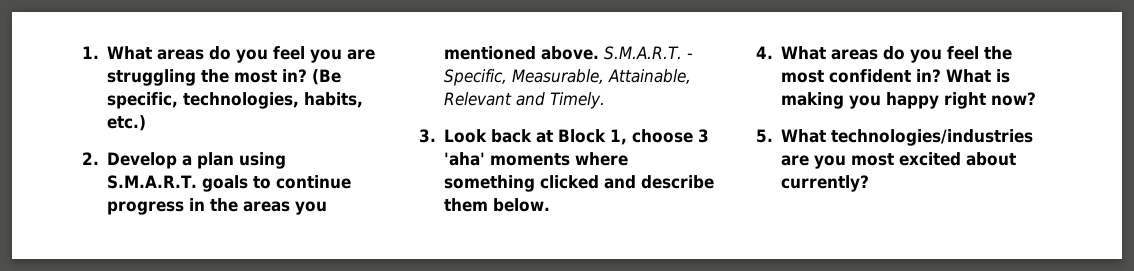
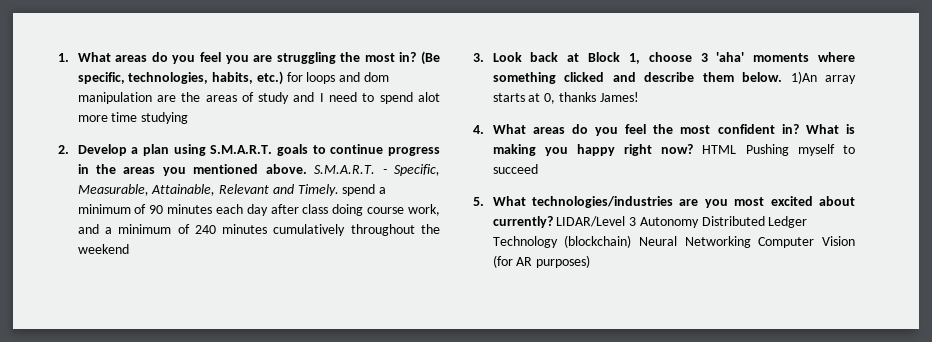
- (Be specific, technologies, habits, etc.)
+ (Be specific, technologies, habits, etc.) for loops and dom manipulation are the areas of study and I need to spend alot more time studying
- S.M.A.R.T. - Specific, Measurable, Attainable, Relevant and Timely.
+ S.M.A.R.T. - Specific, Measurable, Attainable, Relevant and Timely. spend a minimum of 90 minutes each day after class doing course work, and a minimum of 240 minutes cumulatively throughout the weekend
+ 1)An array starts at 0, thanks James!
+ HTML Pushing myself to succeed
+ LIDAR/Level 3 Autonomy Distributed Ledger Technology (blockchain) Neural Networking Computer Vision (for AR purposes)

